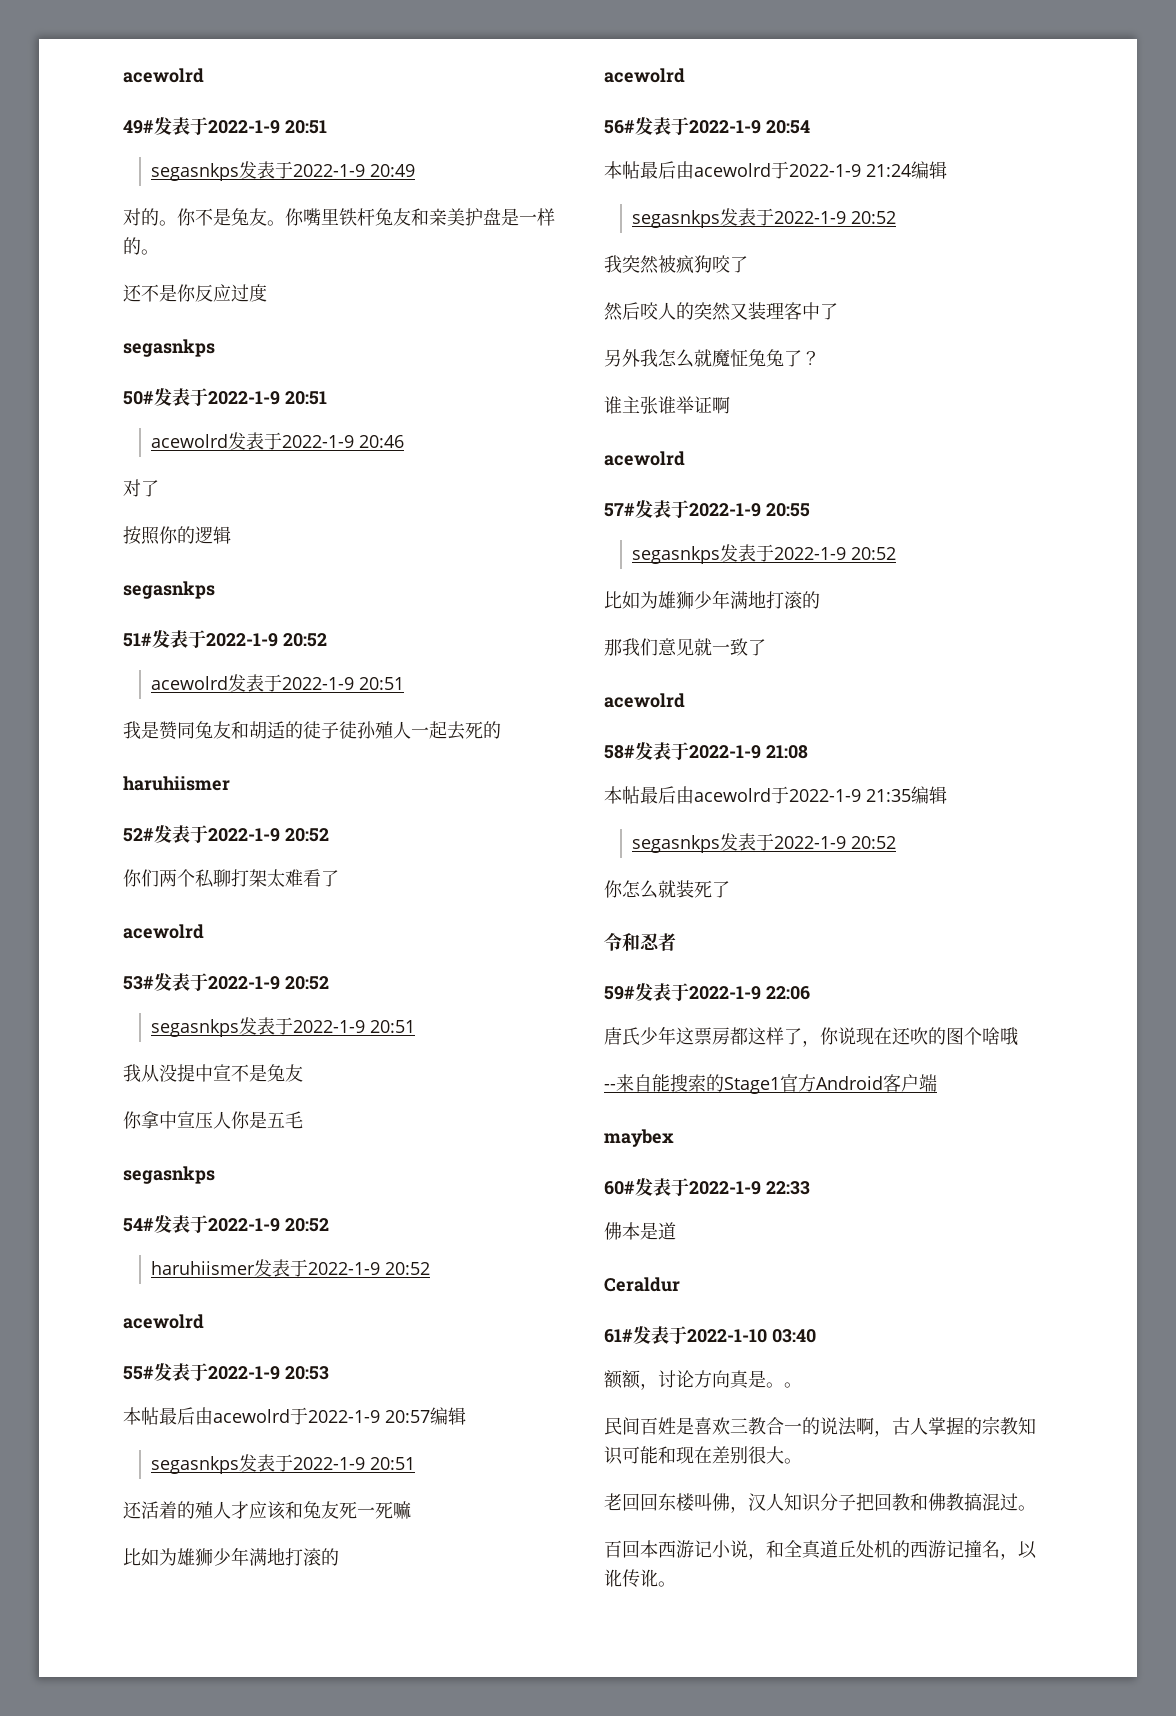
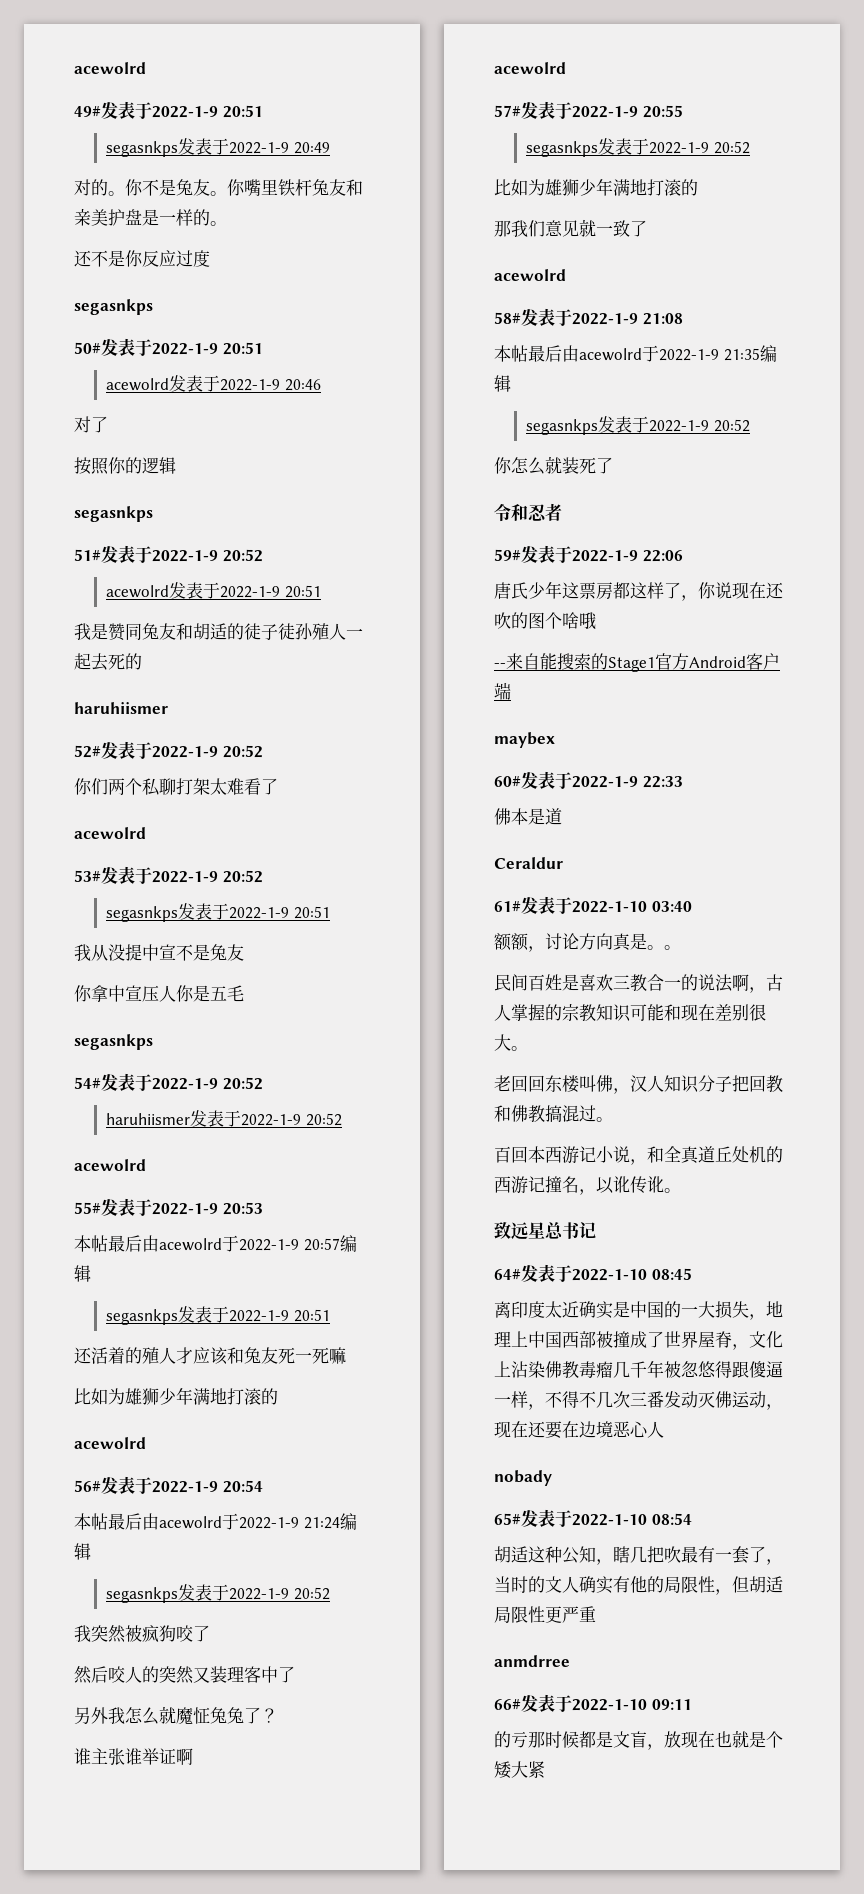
+ 致远星总书记
+ 64#发表于2022-1-10 08:45
+ 离印度太近确实是中国的一大损失，地理上中国西部被撞成了世界屋脊，文化上沾染佛教毒瘤几千年被忽悠得跟傻逼一样，不得不几次三番发动灭佛运动，现在还要在边境恶心人
+ nobady
+ 65#发表于2022-1-10 08:54
+ 胡适这种公知，瞎几把吹最有一套了，当时的文人确实有他的局限性，但胡适局限性更严重
+ anmdrree
+ 66#发表于2022-1-10 09:11
+ 的亏那时候都是文盲，放现在也就是个矮大紧

